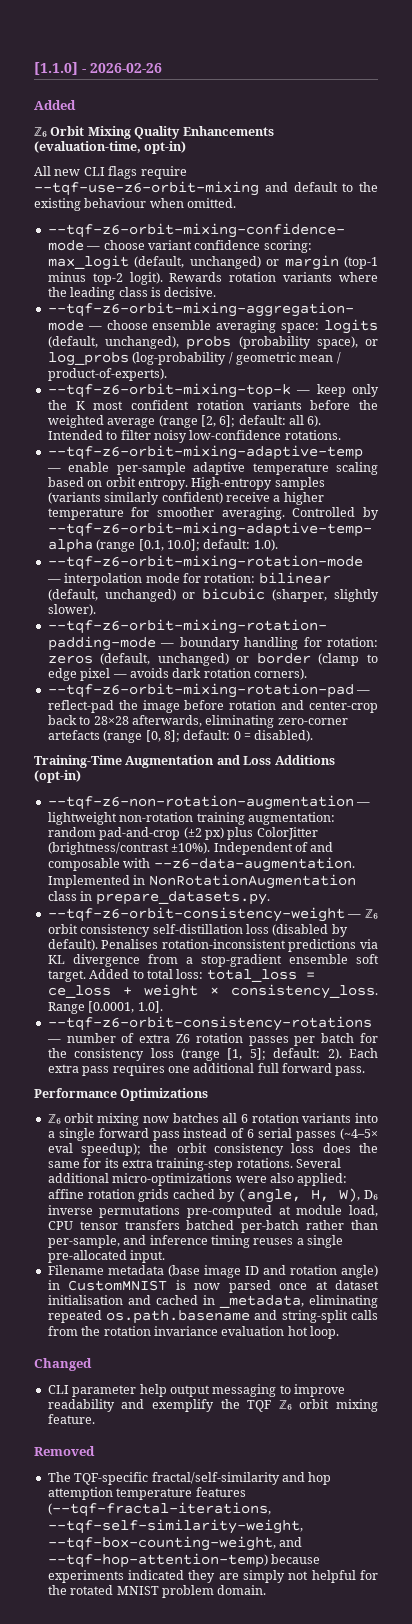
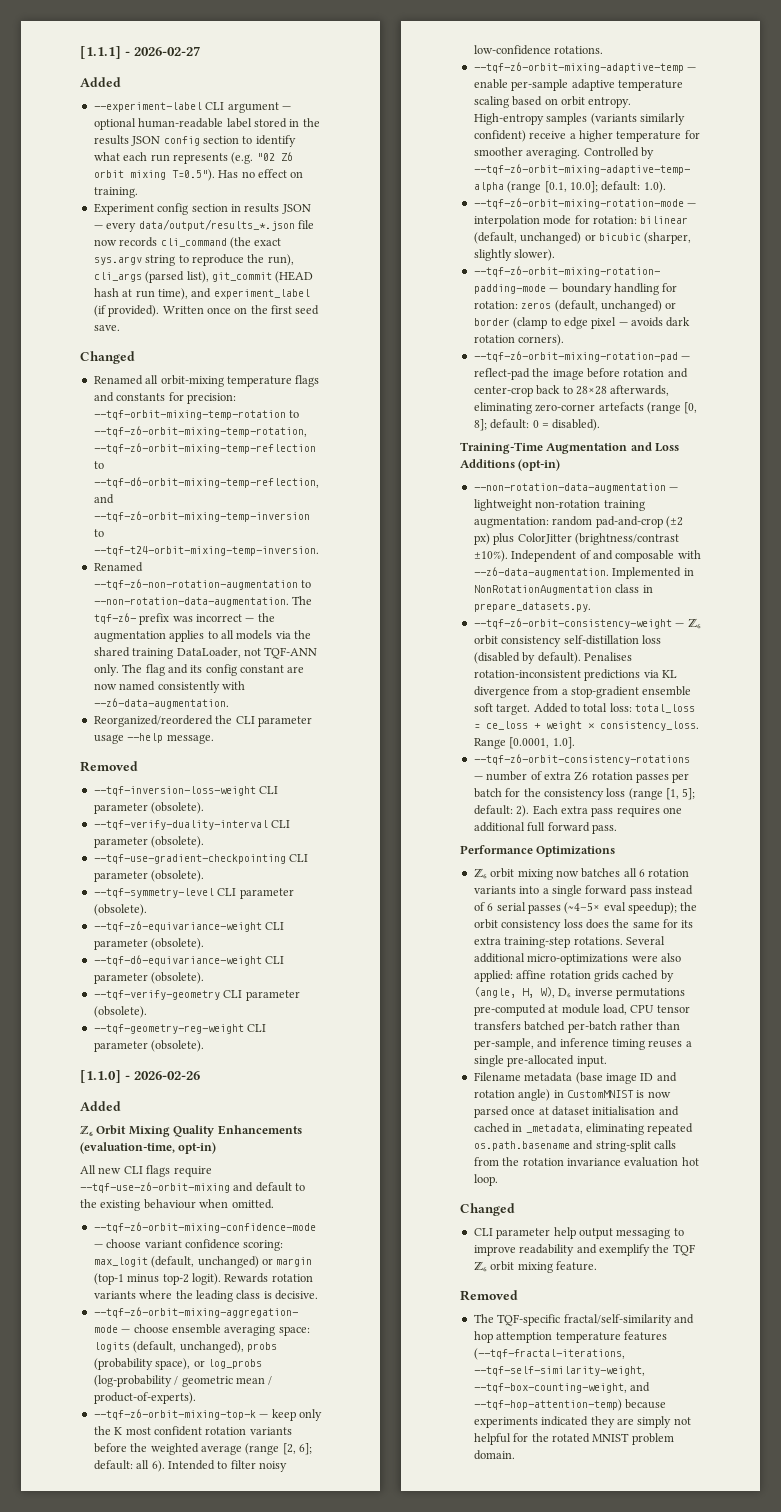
+ [1.1.1] - 2026-02-27
+ Added
+ --experiment-label CLI argument — optional human-readable label stored in the results JSON config section to identify what each run represents (e.g. "02 Z6 orbit mixing T=0.5"). Has no effect on training.
+ Experiment config section in results JSON — every data/output/results_*.json file now records cli_command (the exact sys.argv string to reproduce the run), cli_args (parsed list), git_commit (HEAD hash at run time), and experiment_label (if provided). Written once on the first seed save.
+ Changed
+ Renamed all orbit-mixing temperature flags and constants for precision: --tqf-orbit-mixing-temp-rotation to --tqf-z6-orbit-mixing-temp-rotation, --tqf-z6-orbit-mixing-temp-reflection to --tqf-d6-orbit-mixing-temp-reflection, and --tqf-z6-orbit-mixing-temp-inversion to --tqf-t24-orbit-mixing-temp-inversion.
+ Renamed --tqf-z6-non-rotation-augmentation to --non-rotation-data-augmentation. The tqf-z6- prefix was incorrect — the augmentation applies to all models via the shared training DataLoader, not TQF-ANN only. The flag and its config constant are now named consistently with --z6-data-augmentation.
+ Reorganized/reordered the CLI parameter usage --help message.
+ Removed
+ --tqf-inversion-loss-weight CLI parameter (obsolete).
+ --tqf-verify-duality-interval CLI parameter (obsolete).
+ --tqf-use-gradient-checkpointing CLI parameter (obsolete).
+ --tqf-symmetry-level CLI parameter (obsolete).
+ --tqf-z6-equivariance-weight CLI parameter (obsolete).
+ --tqf-d6-equivariance-weight CLI parameter (obsolete).
+ --tqf-verify-geometry CLI parameter (obsolete).
+ --tqf-geometry-reg-weight CLI parameter (obsolete).
- --tqf-z6-non-rotation-augmentation — lightweight non-rotation training augmentation: random pad-and-crop (±2 px) plus ColorJitter (brightness/contrast ±10%).
+ --non-rotation-data-augmentation — lightweight non-rotation training augmentation: random pad-and-crop (±2 px) plus ColorJitter (brightness/contrast ±10%).

